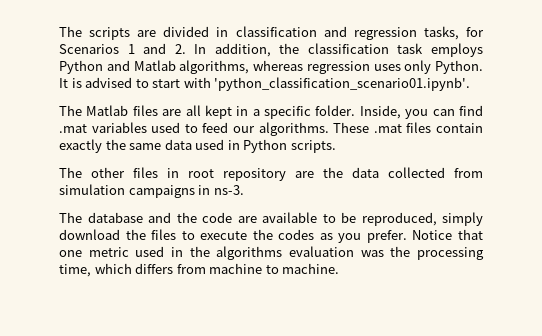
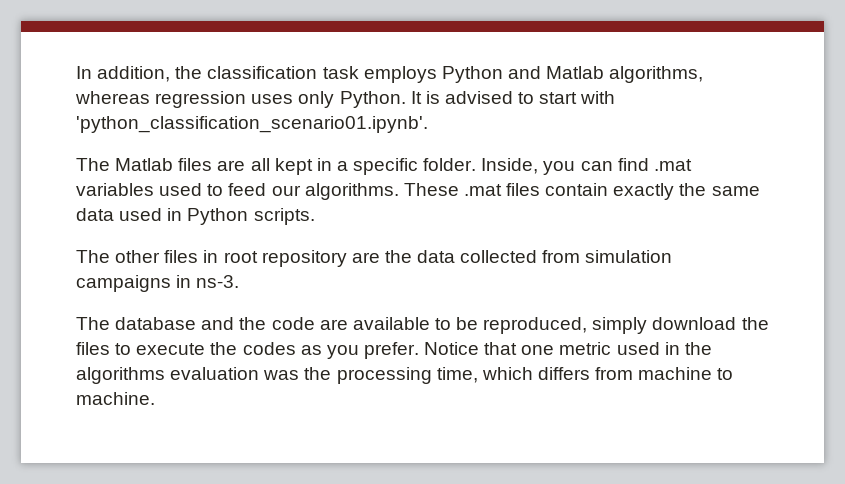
- The scripts are divided in classification and regression tasks, for Scenarios 1 and 2. In addition, the classification task employs Python and Matlab algorithms, whereas regression uses only Python.
+ In addition, the classification task employs Python and Matlab algorithms, whereas regression uses only Python.

